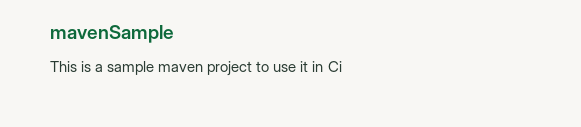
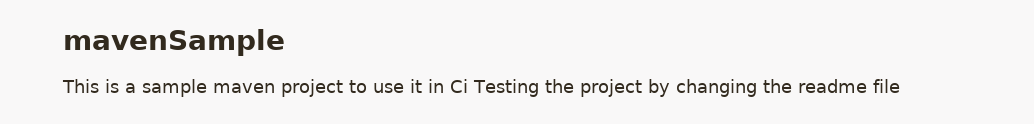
- This is a sample maven project to use it in Ci
+ This is a sample maven project to use it in Ci Testing the project by changing the readme file

